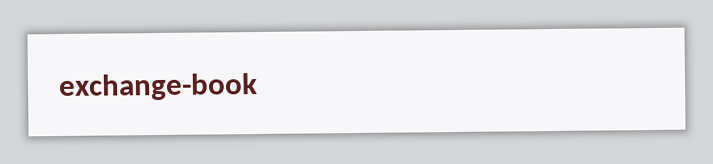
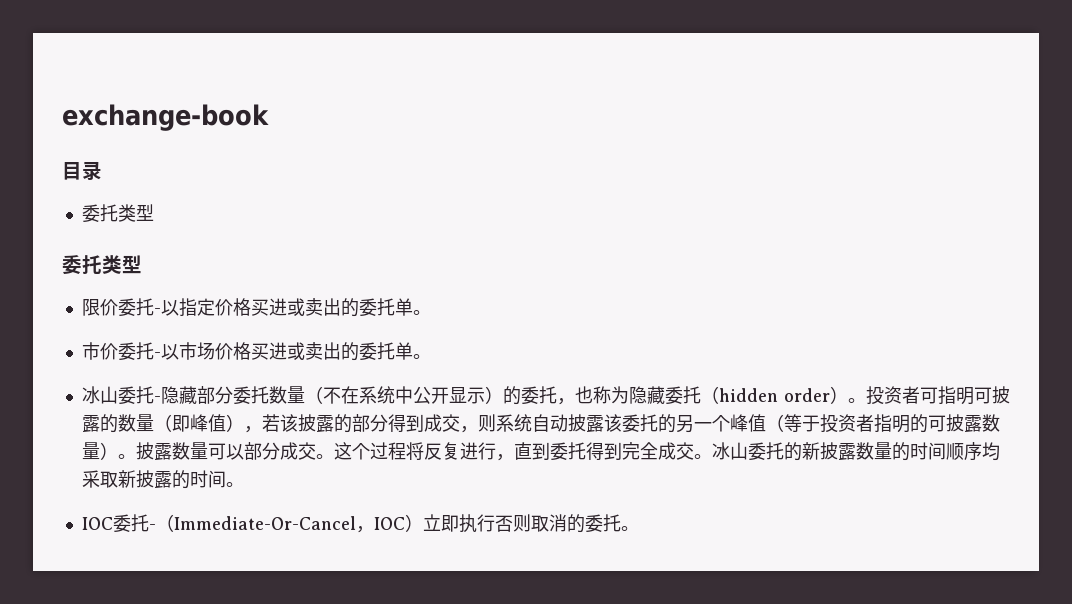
+ 目录
+ 委托类型
+ 委托类型
+ 限价委托-以指定价格买进或卖出的委托单。
+ 市价委托-以市场价格买进或卖出的委托单。
+ 冰山委托-隐藏部分委托数量（不在系统中公开显示）的委托，也称为隐藏委托（hidden order）。投资者可指明可披露的数量（即峰值），若该披露的部分得到成交，则系统自动披露该委托的另一个峰值（等于投资者指明的可披露数量）。披露数量可以部分成交。这个过程将反复进行，直到委托得到完全成交。冰山委托的新披露数量的时间顺序均采取新披露的时间。
+ IOC委托-（Immediate-Or-Cancel，IOC）立即执行否则取消的委托。

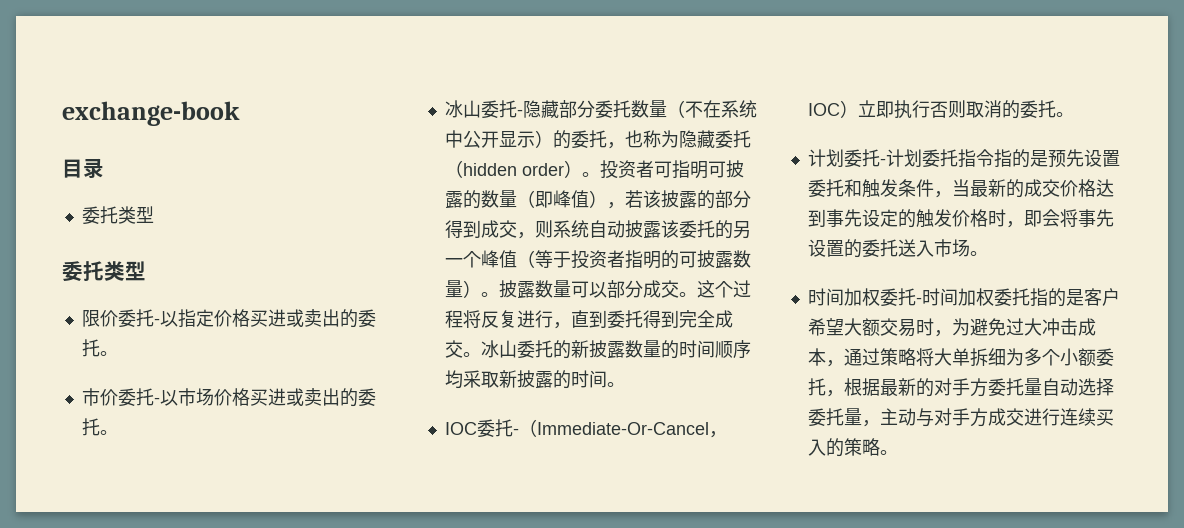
- 限价委托-以指定价格买进或卖出的委托单。
+ 限价委托-以指定价格买进或卖出的委托。
- 市价委托-以市场价格买进或卖出的委托单。
+ 市价委托-以市场价格买进或卖出的委托。
+ 计划委托-计划委托指令指的是预先设置委托和触发条件，当最新的成交价格达到事先设定的触发价格时，即会将事先设置的委托送入市场。
+ 时间加权委托-时间加权委托指的是客户希望大额交易时，为避免过大冲击成本，通过策略将大单拆细为多个小额委托，根据最新的对手方委托量自动选择委托量，主动与对手方成交进行连续买入的策略。

